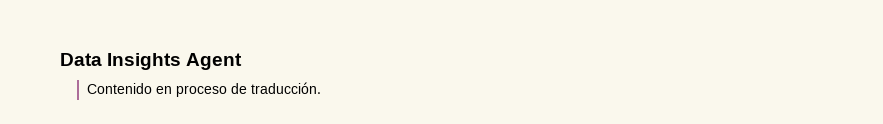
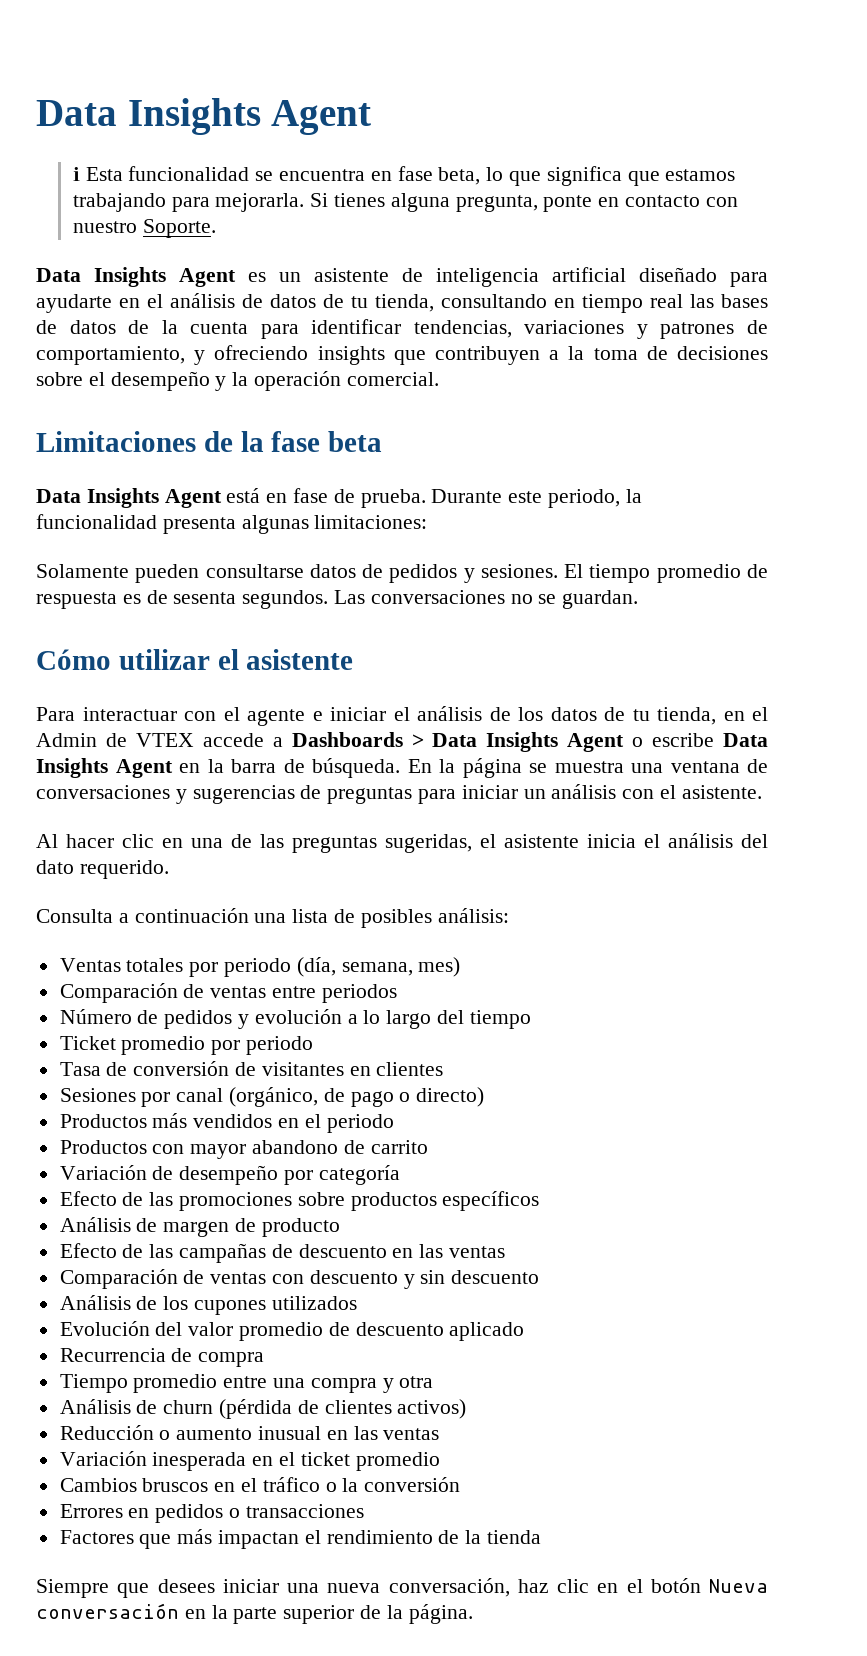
- Contenido en proceso de traducción.
+ ℹ Esta funcionalidad se encuentra en fase beta, lo que significa que estamos trabajando para mejorarla. Si tienes alguna pregunta, ponte en contacto con nuestro Soporte.
+ Data Insights Agent es un asistente de inteligencia artificial diseñado para ayudarte en el análisis de datos de tu tienda, consultando en tiempo real las bases de datos de la cuenta para identificar tendencias, variaciones y patrones de comportamiento, y ofreciendo insights que contribuyen a la toma de decisiones sobre el desempeño y la operación comercial.
+ Limitaciones de la fase beta
+ Data Insights Agent está en fase de prueba. Durante este periodo, la funcionalidad presenta algunas limitaciones:
+ Solamente pueden consultarse datos de pedidos y sesiones. El tiempo promedio de respuesta es de sesenta segundos. Las conversaciones no se guardan.
+ Cómo utilizar el asistente
+ Para interactuar con el agente e iniciar el análisis de los datos de tu tienda, en el Admin de VTEX accede a Dashboards > Data Insights Agent o escribe Data Insights Agent en la barra de búsqueda. En la página se muestra una ventana de conversaciones y sugerencias de preguntas para iniciar un análisis con el asistente.
+ Al hacer clic en una de las preguntas sugeridas, el asistente inicia el análisis del dato requerido.
+ Consulta a continuación una lista de posibles análisis:
+ Ventas totales por periodo (día, semana, mes)
+ Comparación de ventas entre periodos
+ Número de pedidos y evolución a lo largo del tiempo
+ Ticket promedio por periodo
+ Tasa de conversión de visitantes en clientes
+ Sesiones por canal (orgánico, de pago o directo)
+ Productos más vendidos en el periodo
+ Productos con mayor abandono de carrito
+ Variación de desempeño por categoría
+ Efecto de las promociones sobre productos específicos
+ Análisis de margen de producto
+ Efecto de las campañas de descuento en las ventas
+ Comparación de ventas con descuento y sin descuento
+ Análisis de los cupones utilizados
+ Evolución del valor promedio de descuento aplicado
+ Recurrencia de compra
+ Tiempo promedio entre una compra y otra
+ Análisis de churn (pérdida de clientes activos)
+ Reducción o aumento inusual en las ventas
+ Variación inesperada en el ticket promedio
+ Cambios bruscos en el tráfico o la conversión
+ Errores en pedidos o transacciones
+ Factores que más impactan el rendimiento de la tienda
+ Siempre que desees iniciar una nueva conversación, haz clic en el botón Nueva conversación en la parte superior de la página.

